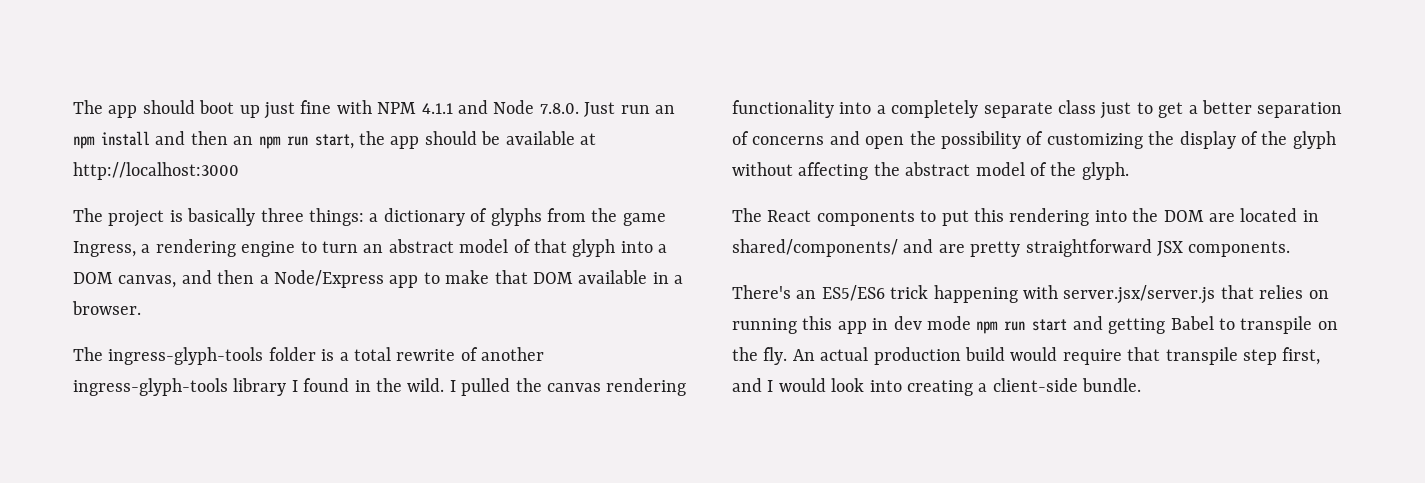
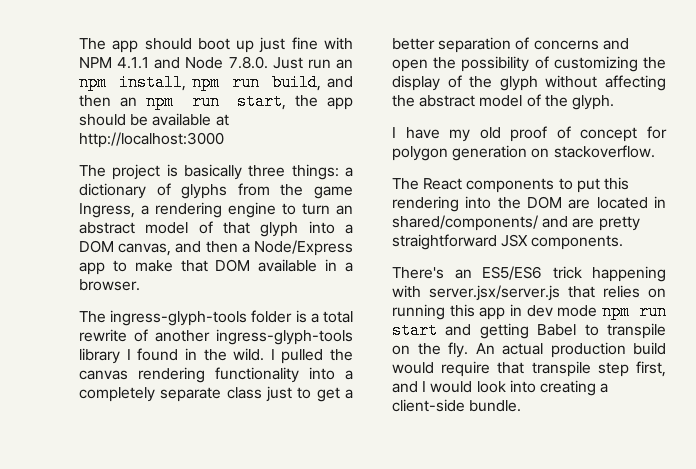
- The app should boot up just fine with NPM 4.1.1 and Node 7.8.0. Just run an npm install and then an npm run start, the app should be available at http://localhost:3000
+ The app should boot up just fine with NPM 4.1.1 and Node 7.8.0. Just run an npm install, npm run build, and then an npm run start, the app should be available at http://localhost:3000
+ I have my old proof of concept for polygon generation on stackoverflow.

